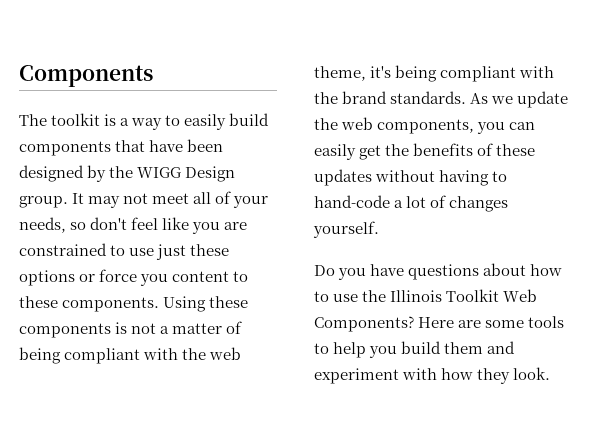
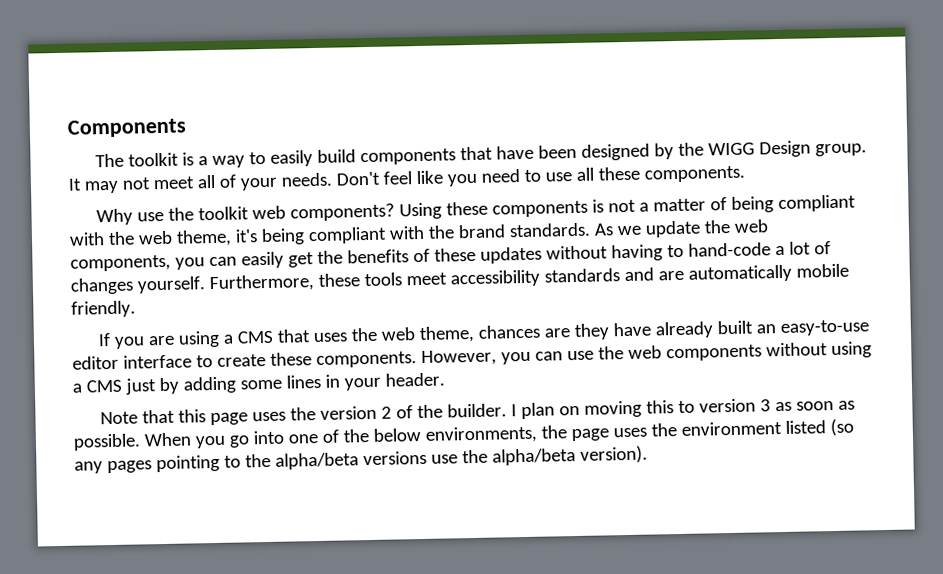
- It may not meet all of your needs, so don't feel like you are constrained to use just these options or force you content to these components.
+ It may not meet all of your needs. Don't feel like you need to use all these components.
+ Why use the toolkit web components?
- As we update the web components, you can easily get the benefits of these updates without having to hand-code a lot of changes yourself.
- Do you have questions about how to use the Illinois Toolkit Web Components? Here are some tools to help you build them and experiment with how they look.
+ As we update the web components, you can easily get the benefits of these updates without having to hand-code a lot of changes yourself. Furthermore, these tools meet accessibility standards and are automatically mobile friendly.
+ If you are using a CMS that uses the web theme, chances are they have already built an easy-to-use editor interface to create these components. However, you can use the web components without using a CMS just by adding some lines in your header.
+ Note that this page uses the version 2 of the builder. I plan on moving this to version 3 as soon as possible. When you go into one of the below environments, the page uses the environment listed (so any pages pointing to the alpha/beta versions use the alpha/beta version).

